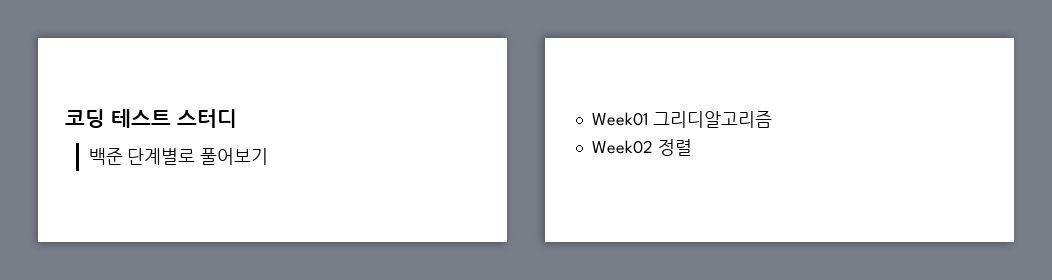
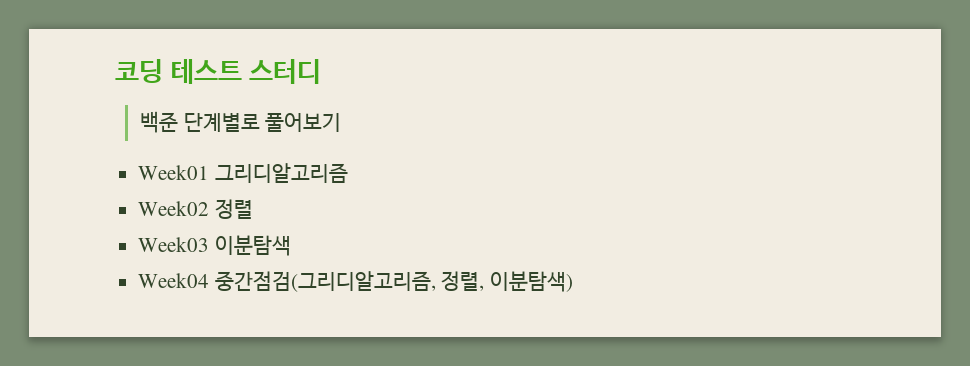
+ Week03 이분탐색
+ Week04 중간점검(그리디알고리즘, 정렬, 이분탐색)

